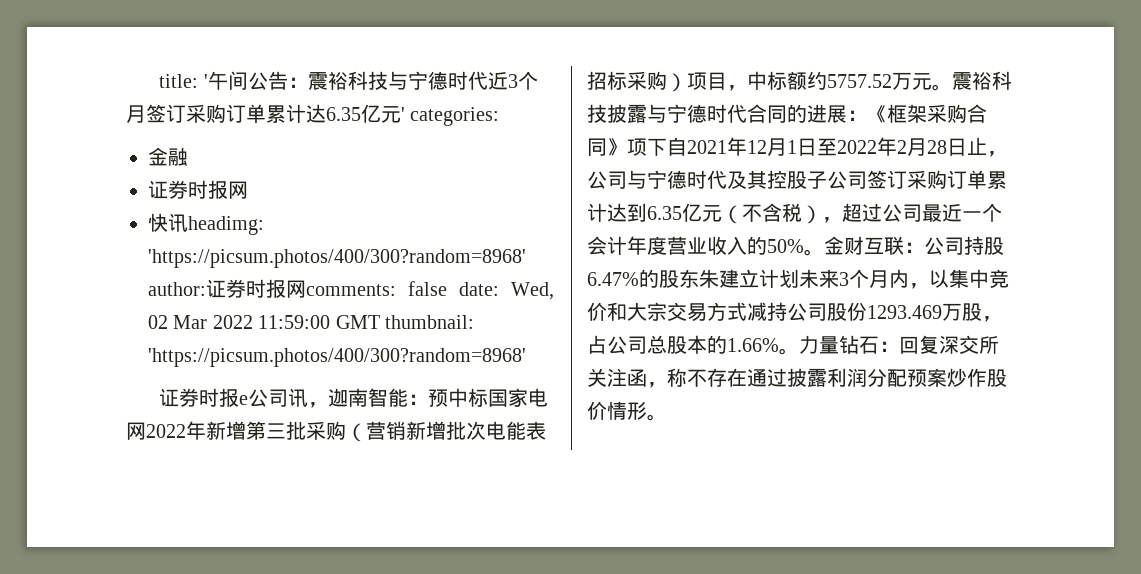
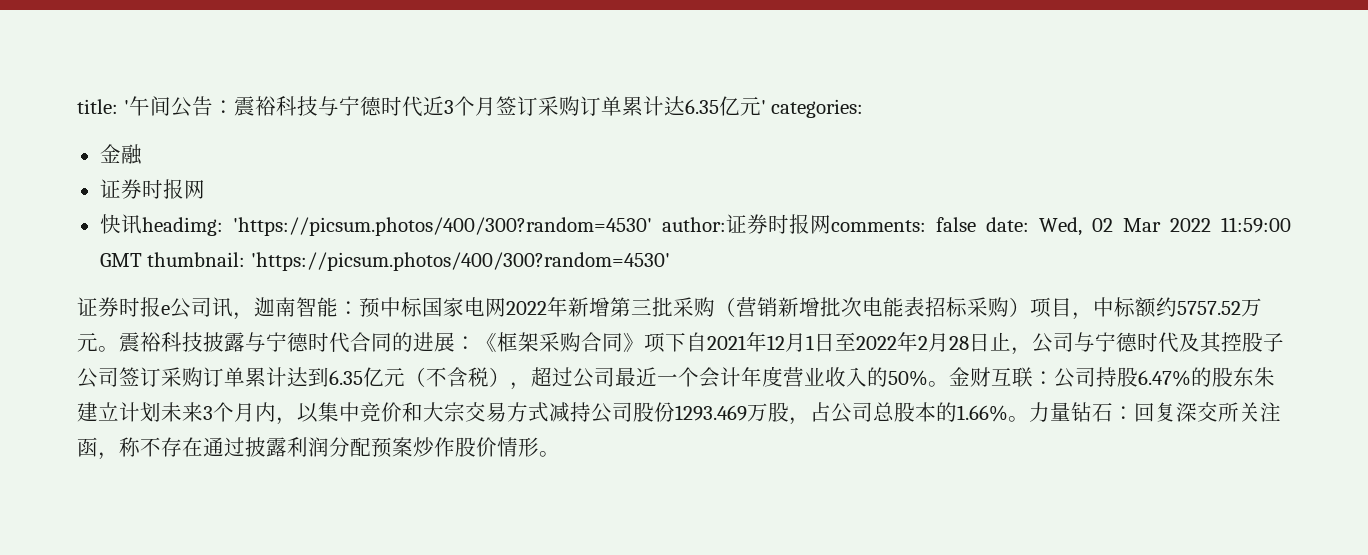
- 快讯headimg: 'https://picsum.photos/400/300?random=8968' author:证券时报网comments: false date: Wed, 02 Mar 2022 11:59:00 GMT thumbnail: 'https://picsum.photos/400/300?random=8968'
+ 快讯headimg: 'https://picsum.photos/400/300?random=4530' author:证券时报网comments: false date: Wed, 02 Mar 2022 11:59:00 GMT thumbnail: 'https://picsum.photos/400/300?random=4530'

